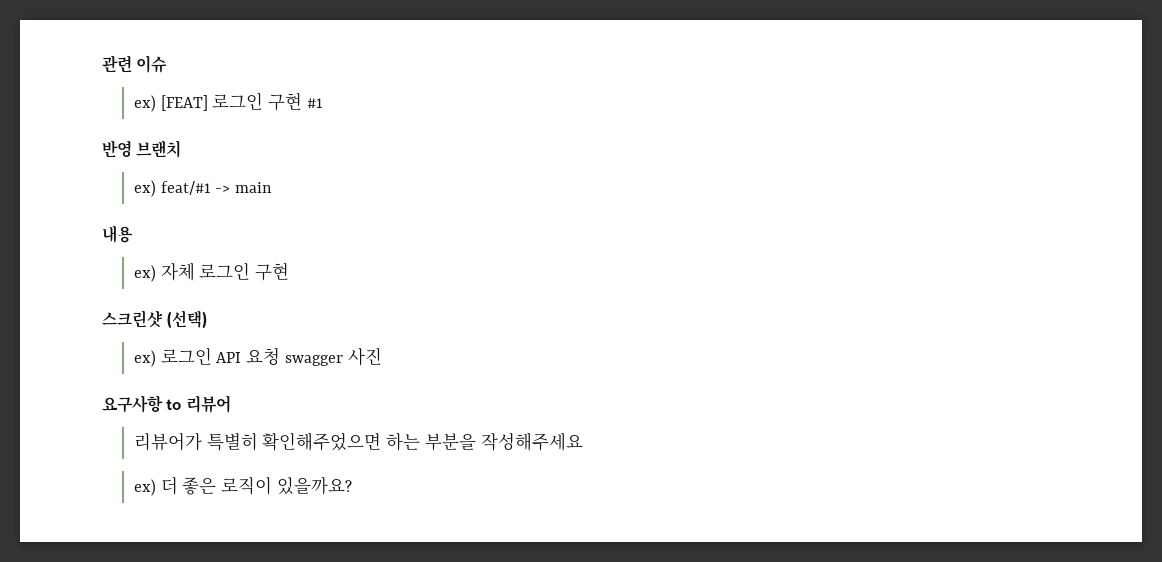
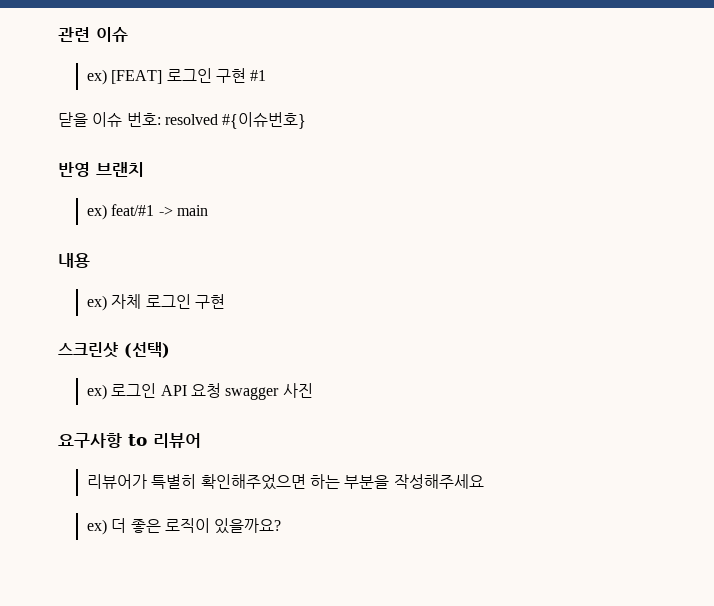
+ 닫을 이슈 번호: resolved #{이슈번호}

